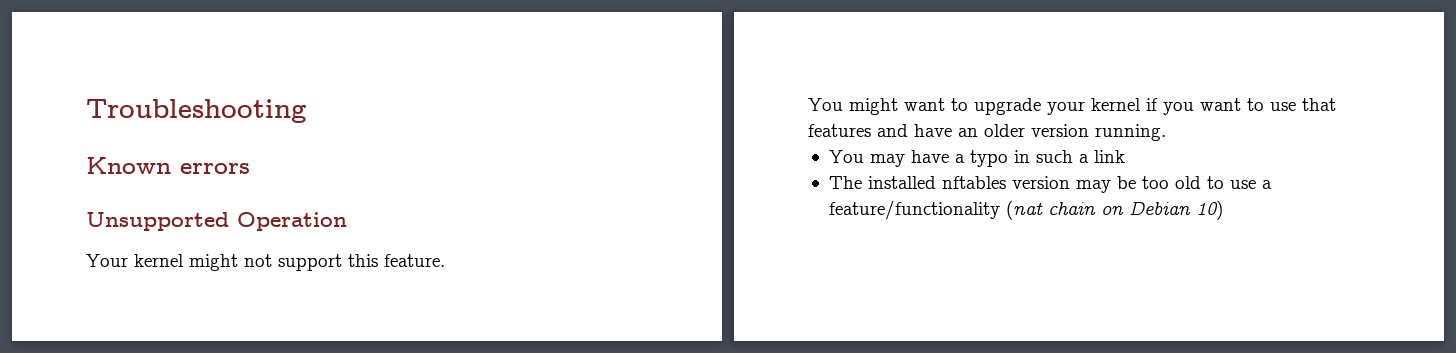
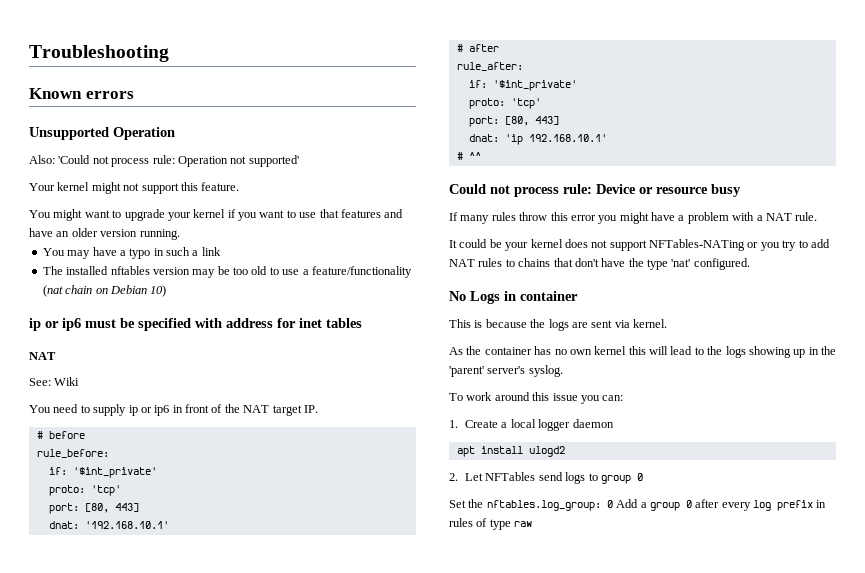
+ Also: 'Could not process rule: Operation not supported'
+ ip or ip6 must be specified with address for inet tables
+ NAT
+ See: Wiki
+ You need to supply ip or ip6 in front of the NAT target IP.
+ # before
+ rule_before:
+ if: '$int_private'
+ proto: 'tcp'
+ port: [80, 443]
+ dnat: '192.168.10.1'
+ # after
+ rule_after:
+ if: '$int_private'
+ proto: 'tcp'
+ port: [80, 443]
+ dnat: 'ip 192.168.10.1'
+ # ^^
+ Could not process rule: Device or resource busy
+ If many rules throw this error you might have a problem with a NAT rule.
+ It could be your kernel does not support NFTables-NATing or you try to add NAT rules to chains that don't have the type 'nat' configured.
+ No Logs in container
+ This is because the logs are sent via kernel.
+ As the container has no own kernel this will lead to the logs showing up in the 'parent' server's syslog.
+ To work around this issue you can:
+ 1. Create a local logger daemon
+ apt install ulogd2
+ 2. Let NFTables send logs to group 0
+ Set the nftables.log_group: 0 Add a group 0 after every log prefix in rules of type raw

